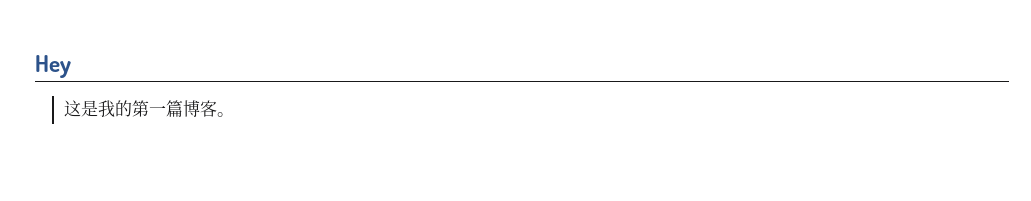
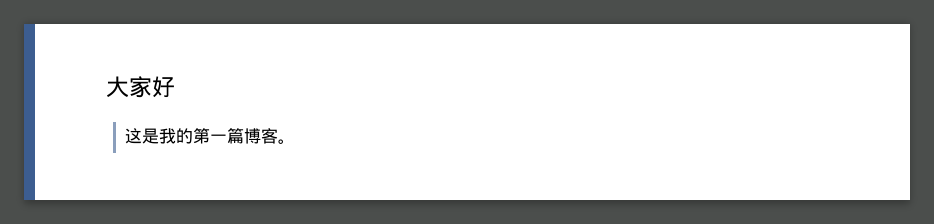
- Hey
+ 大家好

